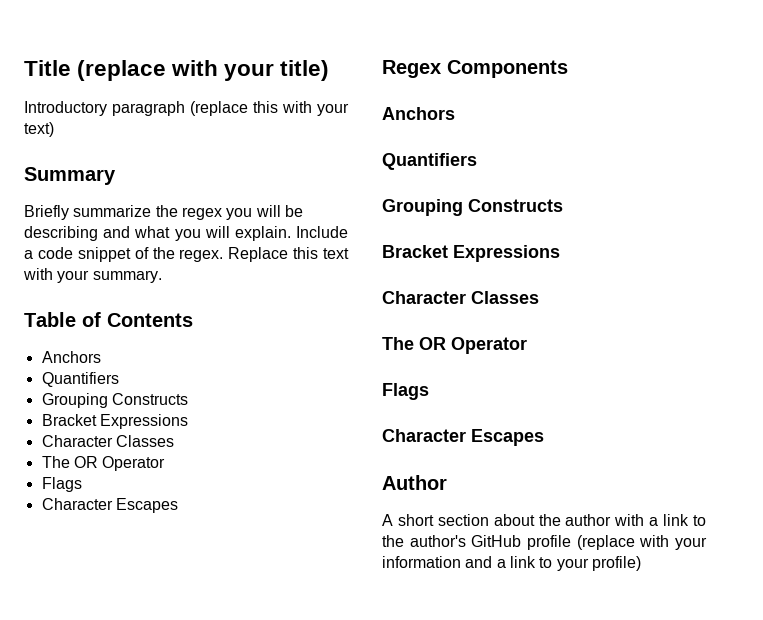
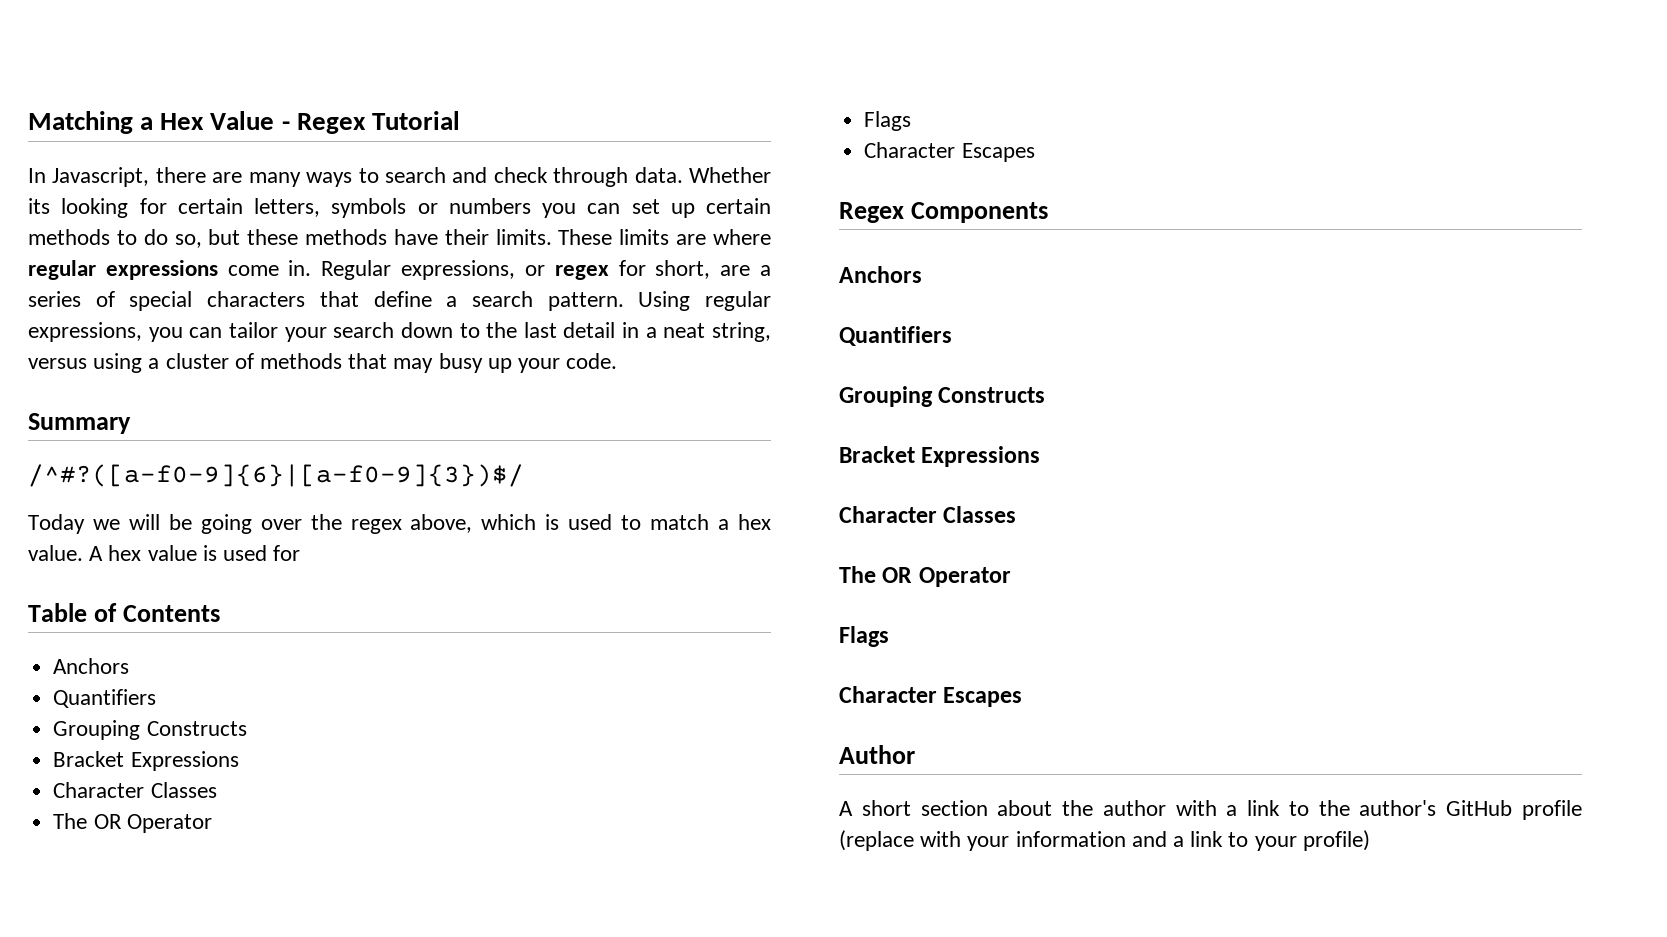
- Title (replace with your title)
- Introductory paragraph (replace this with your text)
+ Matching a Hex Value - Regex Tutorial
+ In Javascript, there are many ways to search and check through data. Whether its looking for certain letters, symbols or numbers you can set up certain methods to do so, but these methods have their limits. These limits are where regular expressions come in. Regular expressions, or regex for short, are a series of special characters that define a search pattern. Using regular expressions, you can tailor your search down to the last detail in a neat string, versus using a cluster of methods that may busy up your code.
  Summary
- Briefly summarize the regex you will be describing and what you will explain. Include a code snippet of the regex. Replace this text with your summary.
+ /^#?([a-f0-9]{6}|[a-f0-9]{3})$/
+ Today we will be going over the regex above, which is used to match a hex value. A hex value is used for

